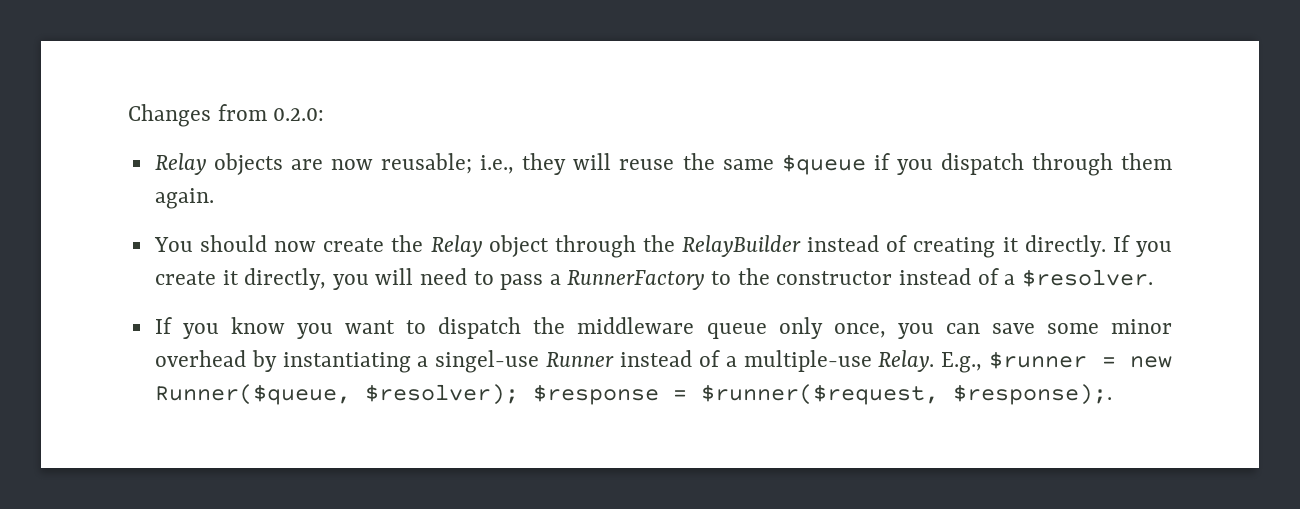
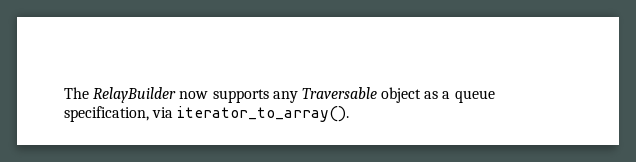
- Changes from 0.2.0:
- Relay objects are now reusable; i.e., they will reuse the same $queue if you dispatch through them again.
- You should now create the Relay object through the RelayBuilder instead of creating it directly. If you create it directly, you will need to pass a RunnerFactory to the constructor instead of a $resolver.
- If you know you want to dispatch the middleware queue only once, you can save some minor overhead by instantiating a singel-use Runner instead of a multiple-use Relay. E.g., $runner = new Runner($queue, $resolver); $response = $runner($request, $response);.
+ The RelayBuilder now supports any Traversable object as a queue specification, via iterator_to_array().

